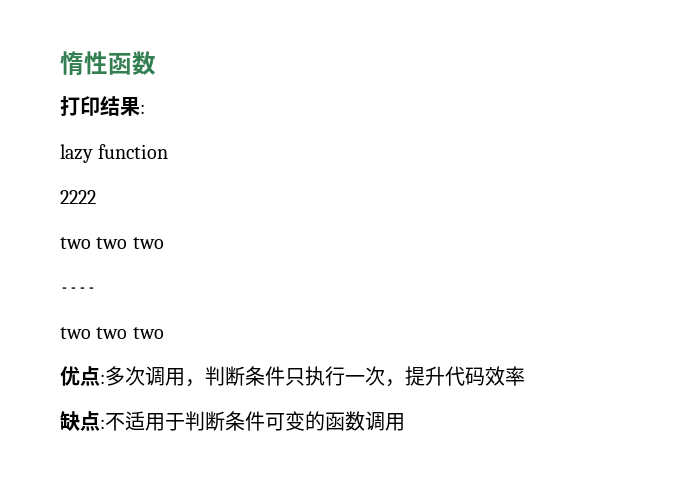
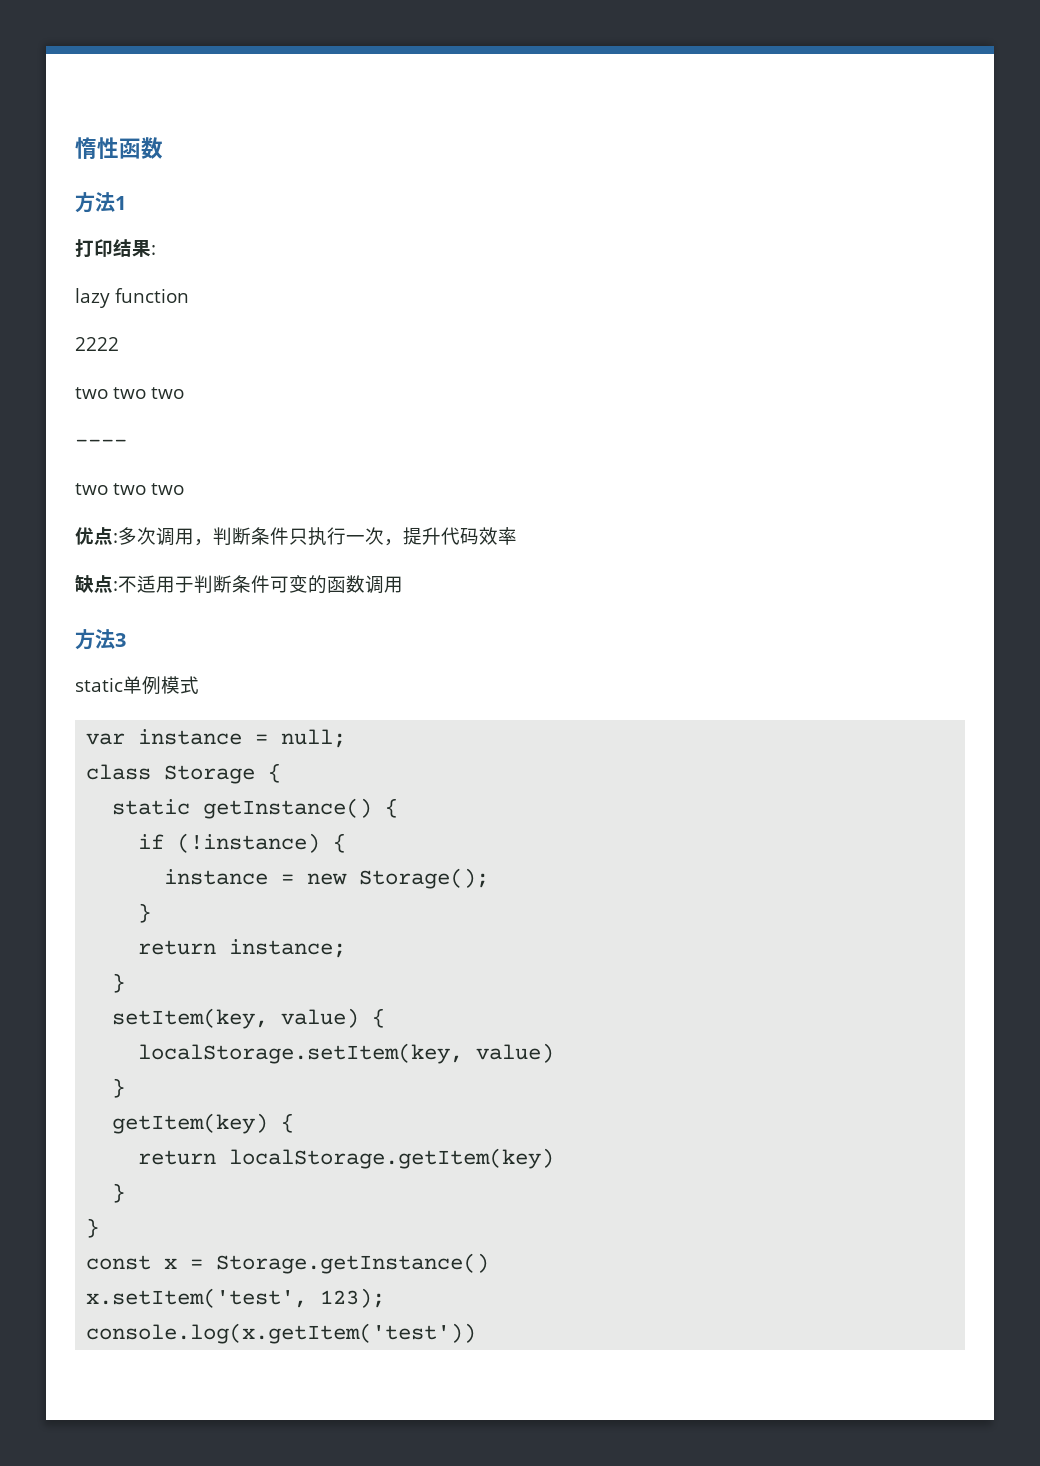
+ 方法1
+ 方法3
+ static单例模式
+ var instance = null;
+ class Storage {
+ static getInstance() {
+ if (!instance) {
+ instance = new Storage();
+ }
+ return instance;
+ }
+ setItem(key, value) {
+ localStorage.setItem(key, value)
+ }
+ getItem(key) {
+ return localStorage.getItem(key)
+ }
+ }
+ const x = Storage.getInstance()
+ x.setItem('test', 123);
+ console.log(x.getItem('test'))

